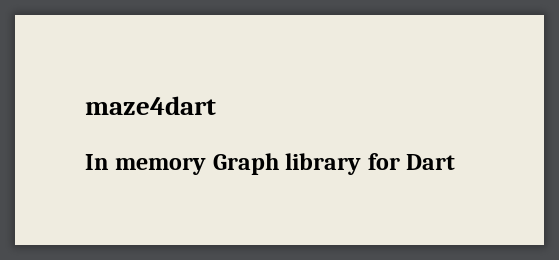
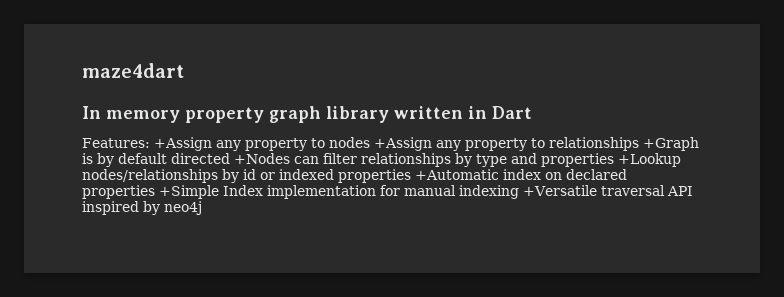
- In memory Graph library for Dart
+ In memory property graph library written in Dart
+ Features: +Assign any property to nodes +Assign any property to relationships +Graph is by default directed +Nodes can filter relationships by type and properties +Lookup nodes/relationships by id or indexed properties +Automatic index on declared properties +Simple Index implementation for manual indexing +Versatile traversal API inspired by neo4j

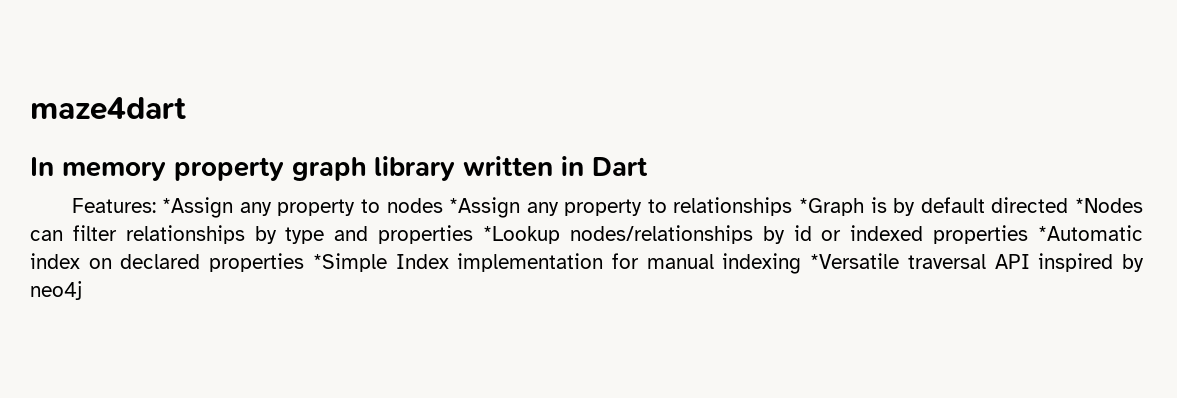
- Features: +Assign any property to nodes +Assign any property to relationships +Graph is by default directed +Nodes can filter relationships by type and properties +Lookup nodes/relationships by id or indexed properties +Automatic index on declared properties +Simple Index implementation for manual indexing +Versatile traversal API inspired by neo4j
+ Features: *Assign any property to nodes *Assign any property to relationships *Graph is by default directed *Nodes can filter relationships by type and properties *Lookup nodes/relationships by id or indexed properties *Automatic index on declared properties *Simple Index implementation for manual indexing *Versatile traversal API inspired by neo4j

